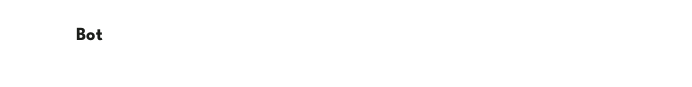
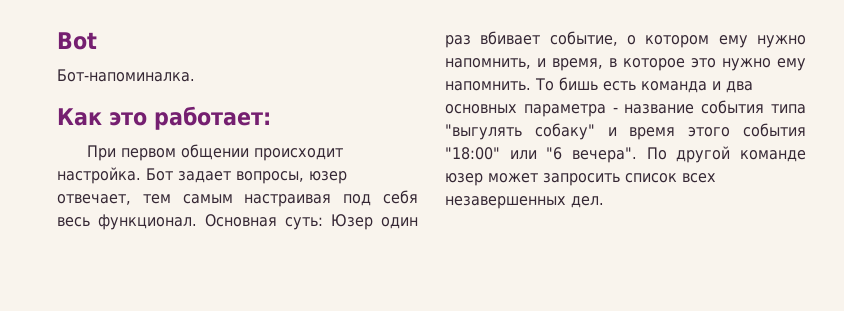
+ Бот-напоминалка.
+ Как это работает:
+ При первом общении происходит настройка. Бот задает вопросы, юзер отвечает, тем самым настраивая под себя весь функционал. Основная суть: Юзер один раз вбивает событие, о котором ему нужно напомнить, и время, в которое это нужно ему напомнить. То бишь есть команда и два основных параметра - название события типа "выгулять собаку" и время этого события "18:00" или "6 вечера". По другой команде юзер может запросить список всех незавершенных дел.

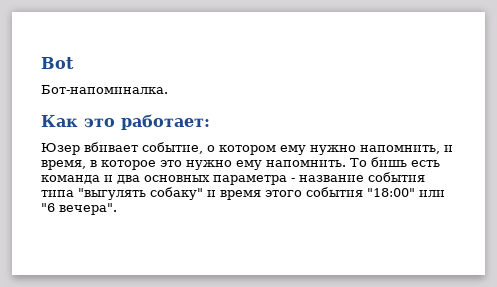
- При первом общении происходит настройка. Бот задает вопросы, юзер отвечает, тем самым настраивая под себя весь функционал. Основная суть: Юзер один раз вбивает событие, о котором ему нужно напомнить, и время, в которое это нужно ему напомнить.
+ Юзер вбивает событие, о котором ему нужно напомнить, и время, в которое это нужно ему напомнить.
- По другой команде юзер может запросить список всех незавершенных дел.

